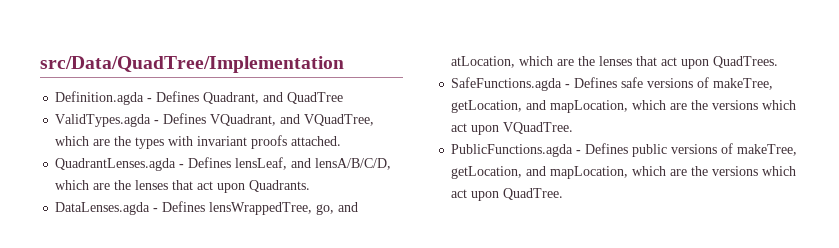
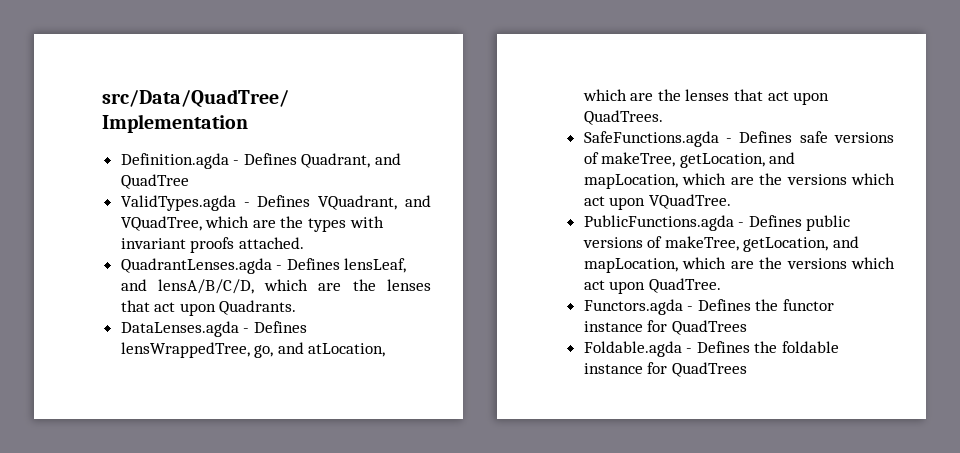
+ Functors.agda - Defines the functor instance for QuadTrees
+ Foldable.agda - Defines the foldable instance for QuadTrees

